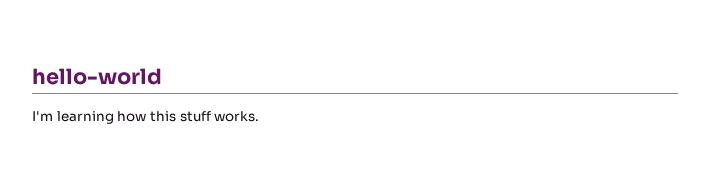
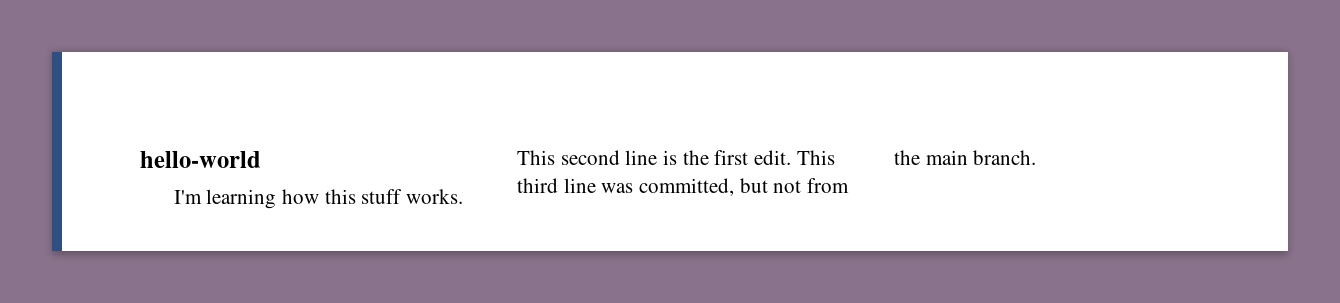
+ This second line is the first edit. This third line was committed, but not from the main branch.

